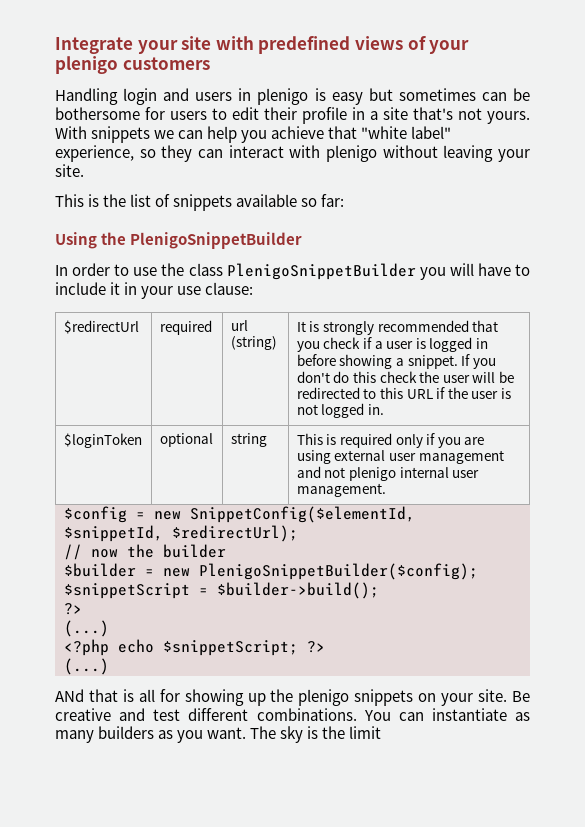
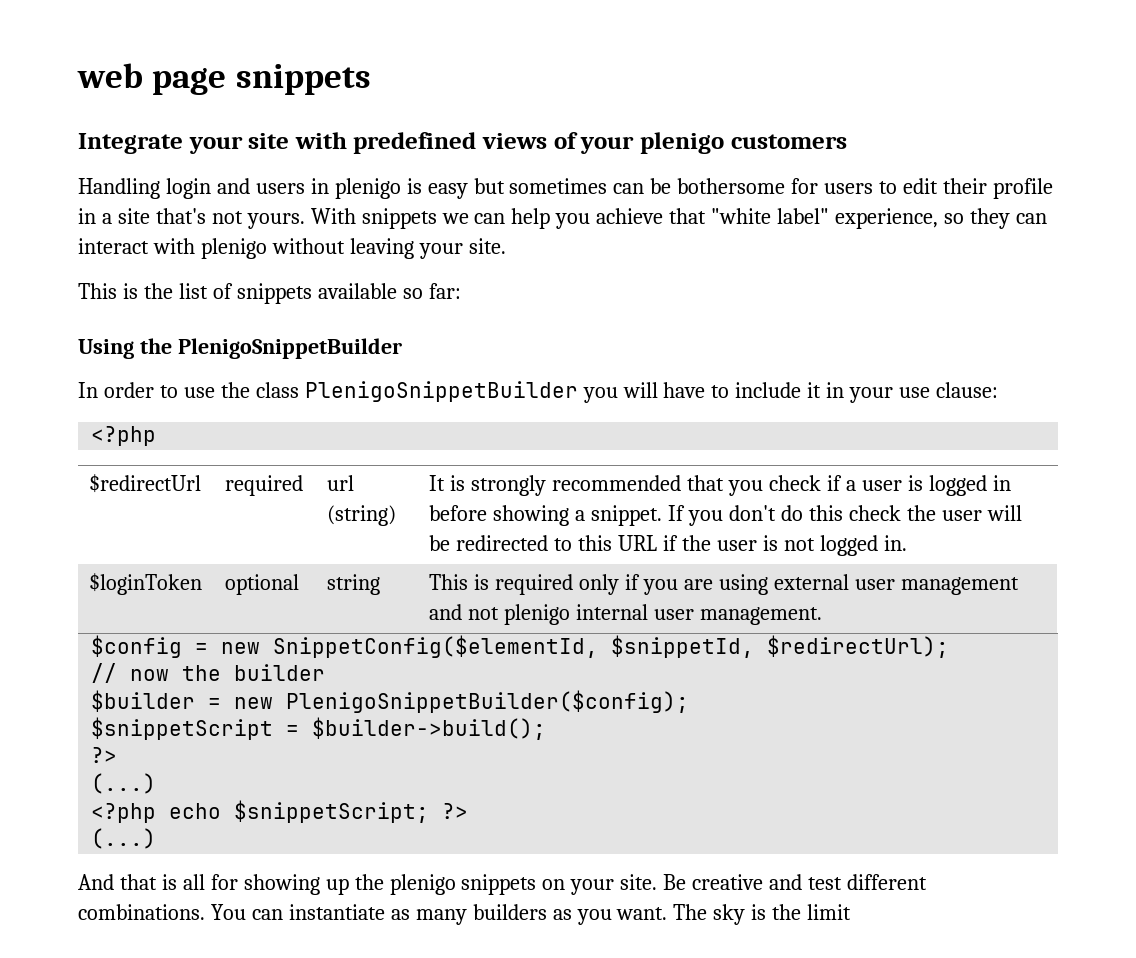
+ web page snippets
  In order to use the class PlenigoSnippetBuilder you will have to include it in your use clause:
+ <?php
- ANd that is all for showing up the plenigo snippets on your site.
+ And that is all for showing up the plenigo snippets on your site.

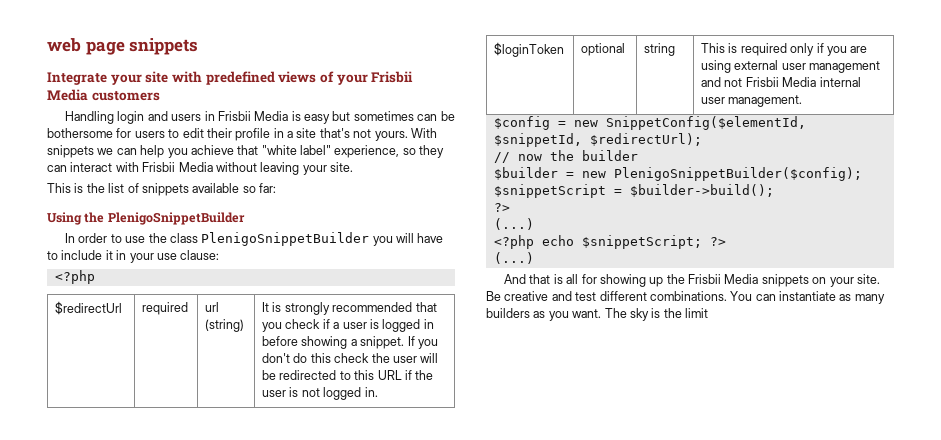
- Integrate your site with predefined views of your plenigo customers
+ Integrate your site with predefined views of your Frisbii Media customers
- Handling login and users in plenigo is easy but sometimes can be bothersome for users to edit their profile in a site that's not yours.
+ Handling login and users in Frisbii Media is easy but sometimes can be bothersome for users to edit their profile in a site that's not yours.
- With snippets we can help you achieve that "white label" experience, so they can interact with plenigo without leaving your site.
+ With snippets we can help you achieve that "white label" experience, so they can interact with Frisbii Media without leaving your site.
- $loginToken | optional | string | This is required only if you are using external user management and not plenigo internal user management.
+ $loginToken | optional | string | This is required only if you are using external user management and not Frisbii Media internal user management.
- And that is all for showing up the plenigo snippets on your site.
+ And that is all for showing up the Frisbii Media snippets on your site.

